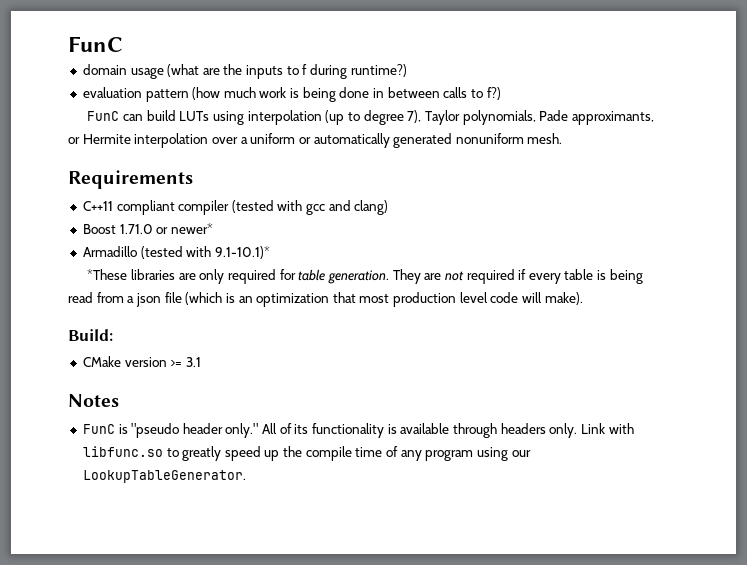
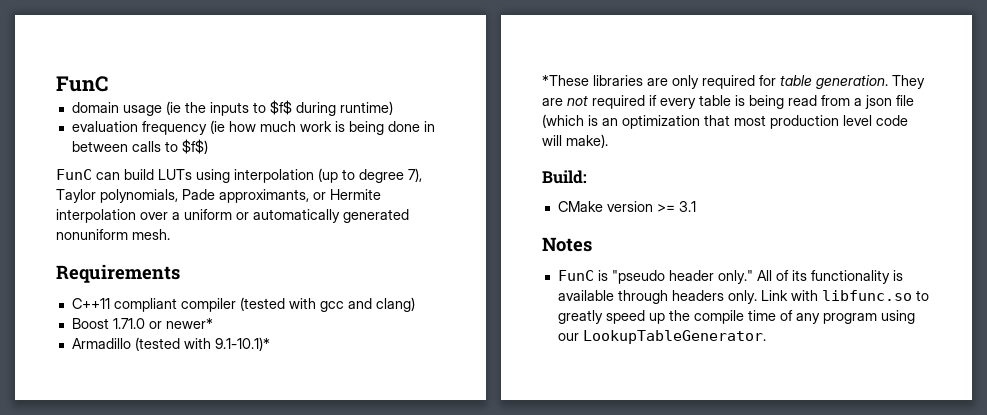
- domain usage (what are the inputs to f during runtime?)
- evaluation pattern (how much work is being done in between calls to f?)
+ domain usage (ie the inputs to $f$ during runtime)
+ evaluation frequency (ie how much work is being done in between calls to $f$)

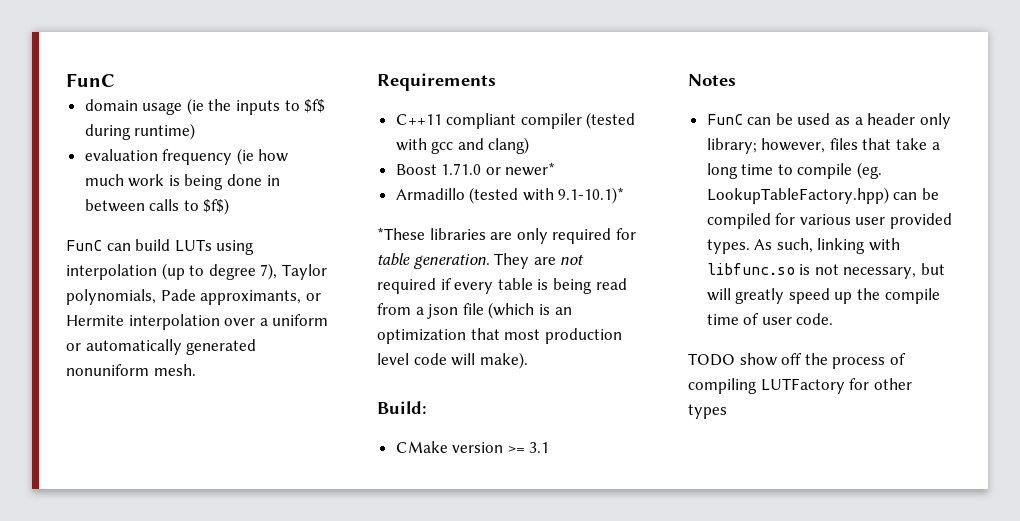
- FunC is "pseudo header only." All of its functionality is available through headers only. Link with libfunc.so to greatly speed up the compile time of any program using our LookupTableGenerator.
+ FunC can be used as a header only library; however, files that take a long time to compile (eg. LookupTableFactory.hpp) can be compiled for various user provided types. As such, linking with libfunc.so is not necessary, but will greatly speed up the compile time of user code.
+ TODO show off the process of compiling LUTFactory for other types

